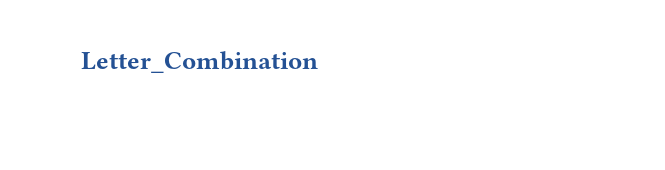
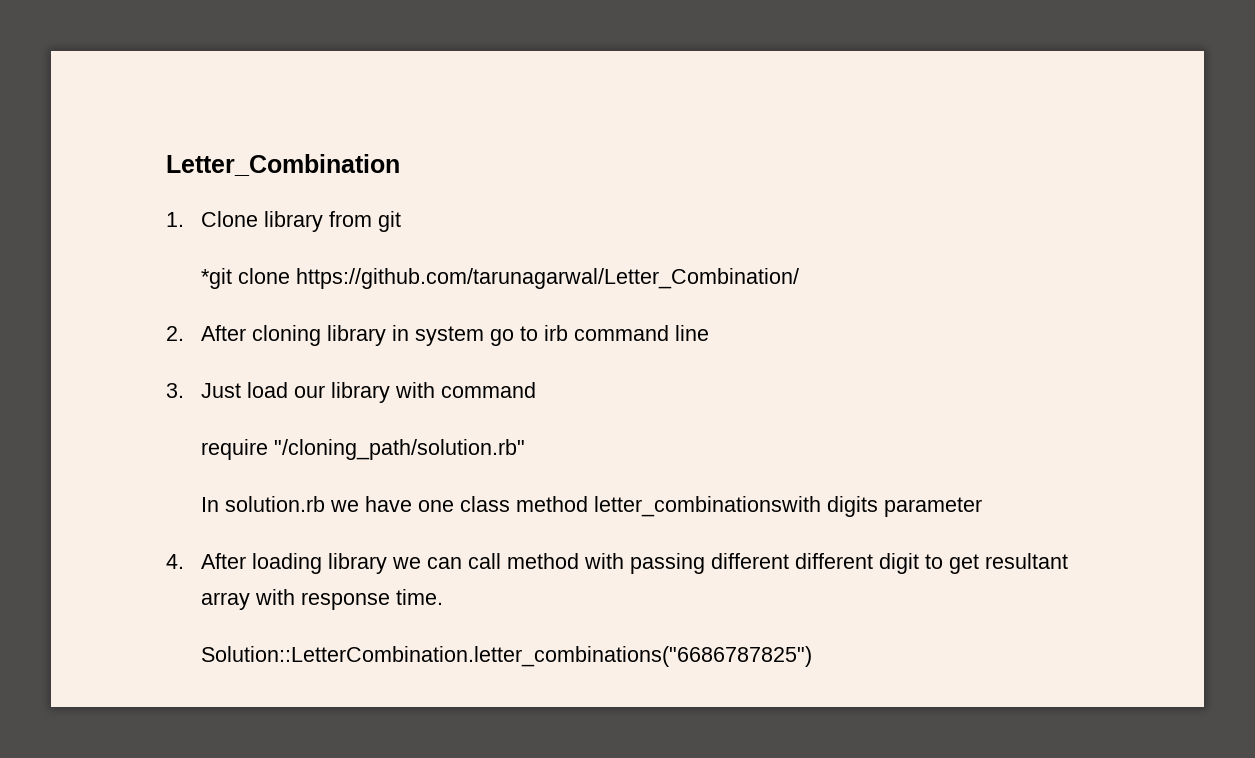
+ 1. Clone library from git
+ *git clone https://github.com/tarunagarwal/Letter_Combination/
+ 2. After cloning library in system go to irb command line
+ 3. Just load our library with command
+ require "/cloning_path/solution.rb"
+ In solution.rb we have one class method letter_combinationswith digits parameter
+ 4. After loading library we can call method with passing different different digit to get resultant array with response time.
+ Solution::LetterCombination.letter_combinations("6686787825")

